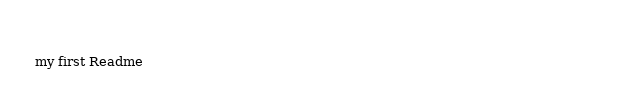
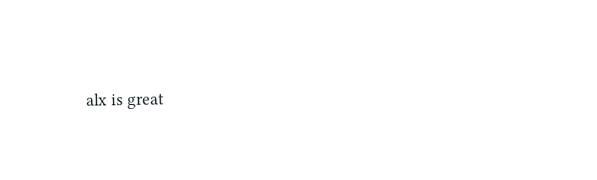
- my first Readme
+ alx is great

